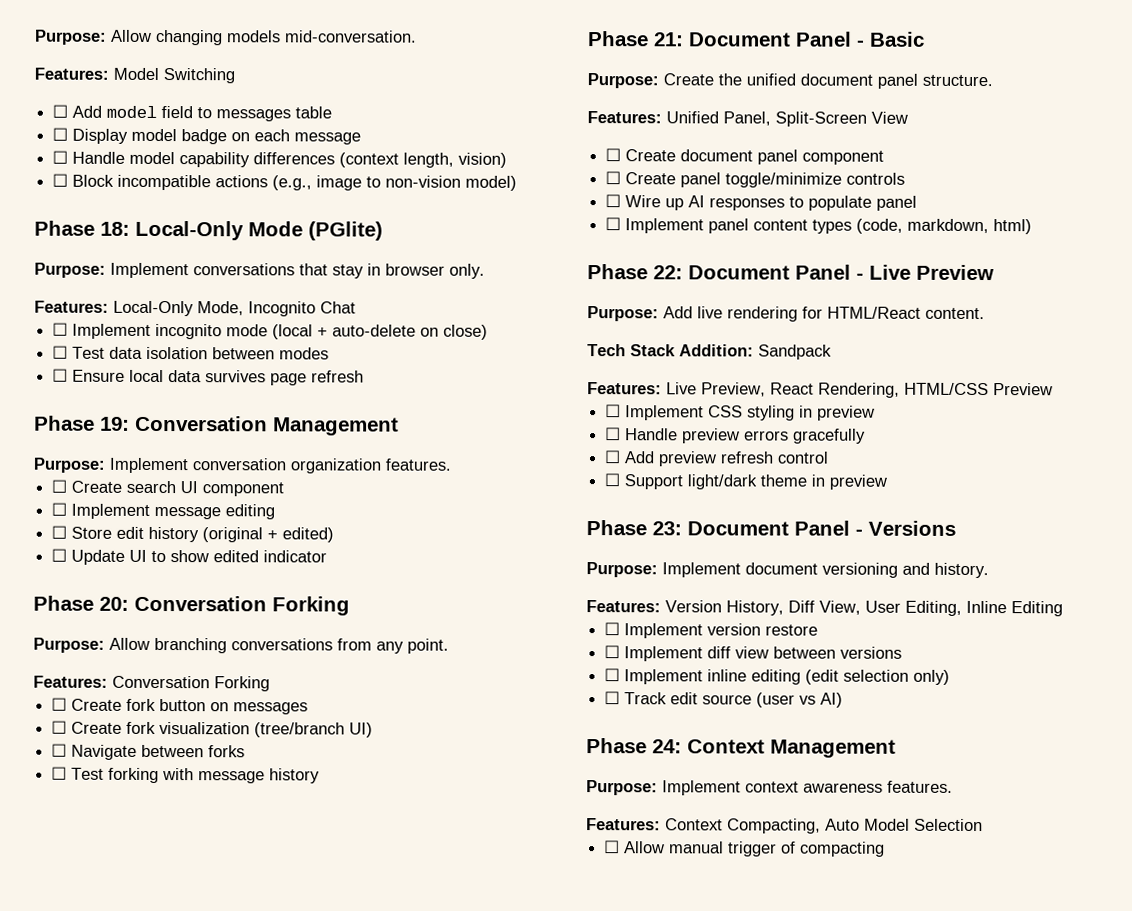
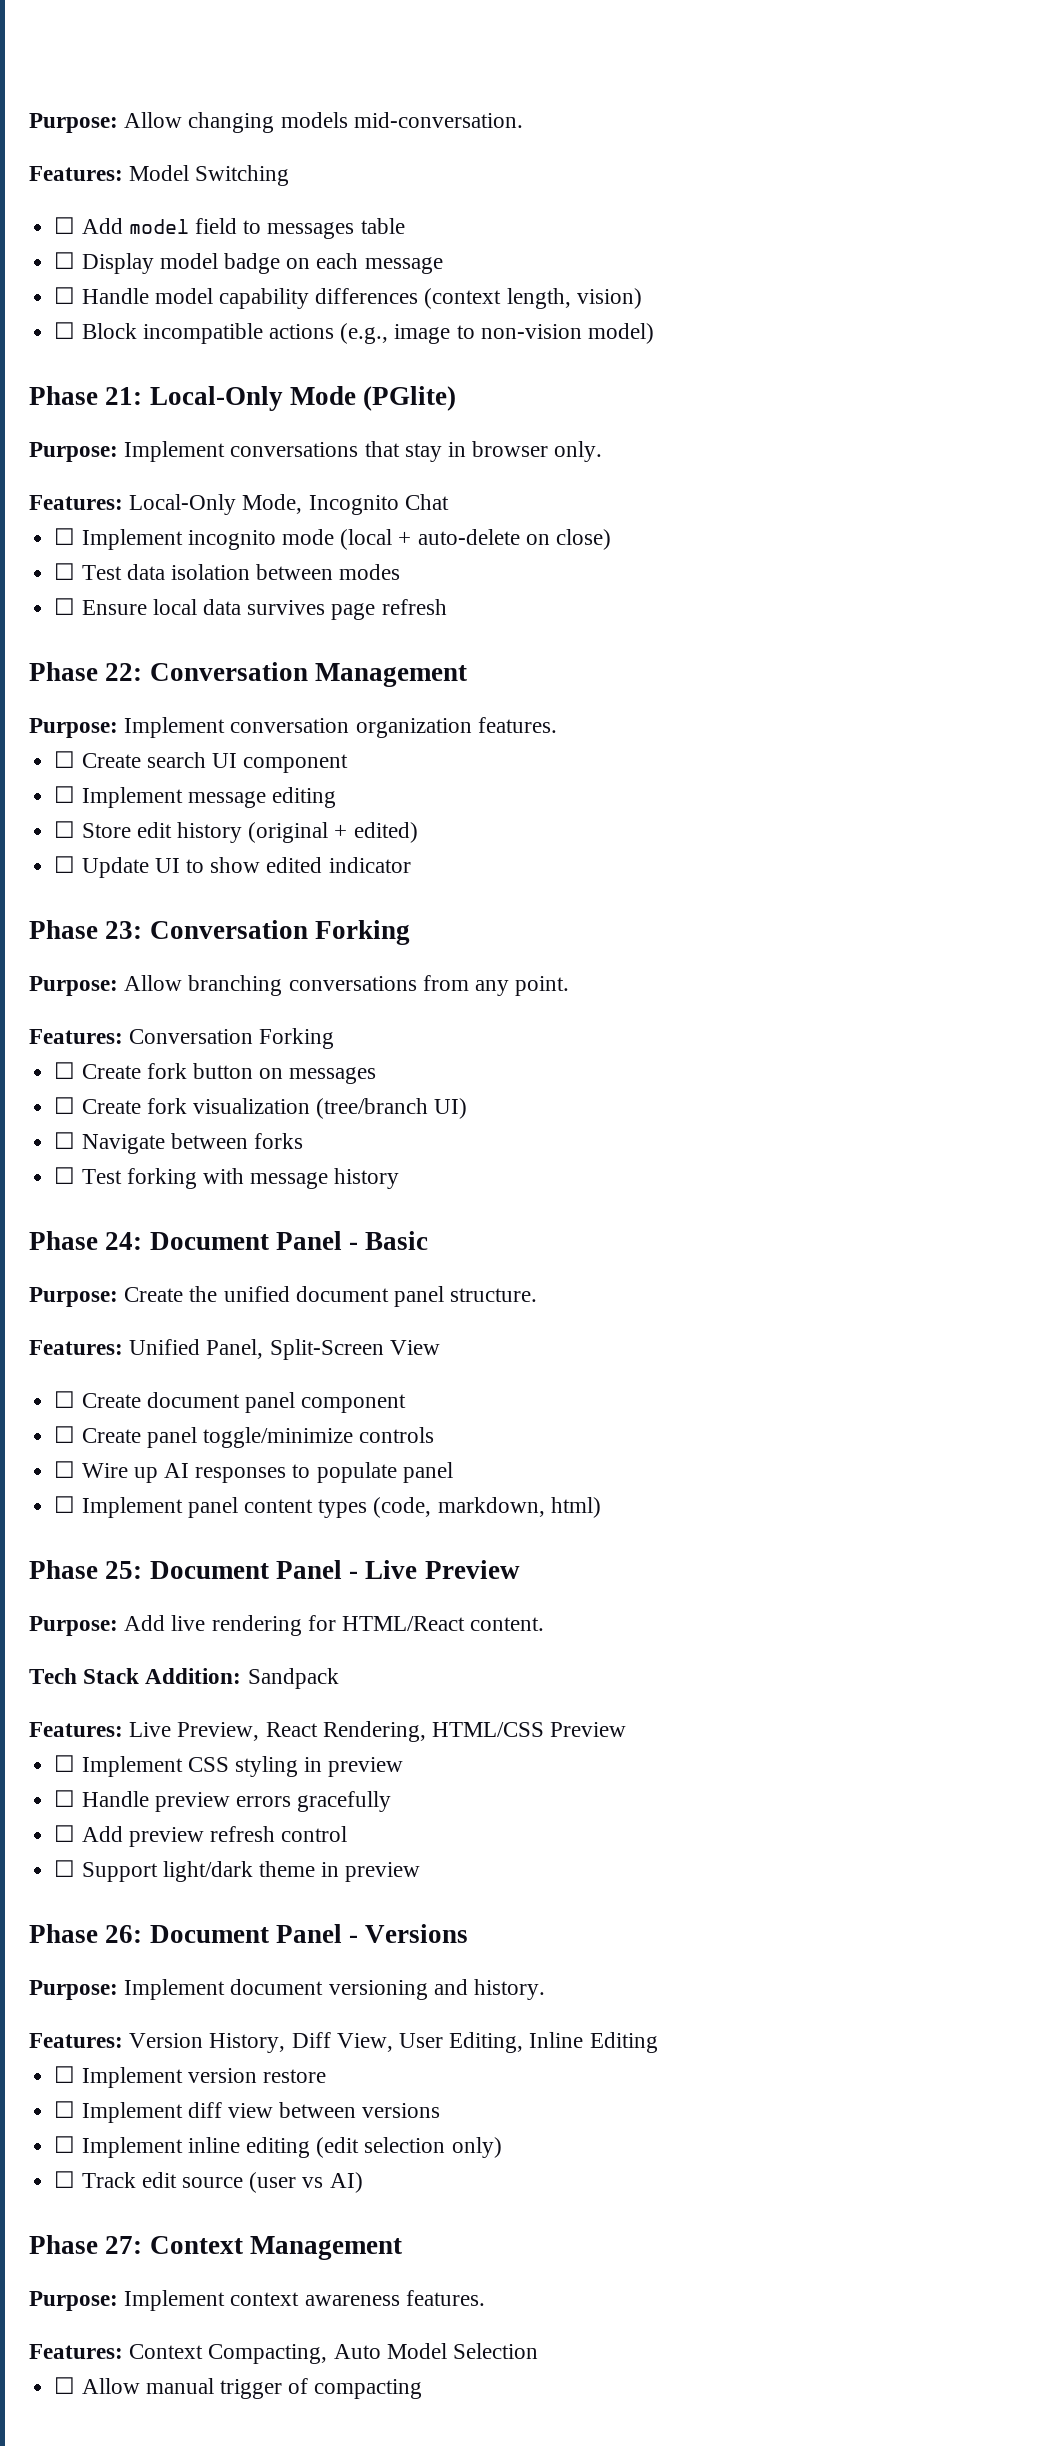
- Phase 18: Local-Only Mode (PGlite)
+ Phase 21: Local-Only Mode (PGlite)
- Phase 19: Conversation Management
+ Phase 22: Conversation Management
- Phase 20: Conversation Forking
+ Phase 23: Conversation Forking
- Phase 21: Document Panel - Basic
+ Phase 24: Document Panel - Basic
- Phase 22: Document Panel - Live Preview
+ Phase 25: Document Panel - Live Preview
- Phase 23: Document Panel - Versions
+ Phase 26: Document Panel - Versions
- Phase 24: Context Management
+ Phase 27: Context Management

